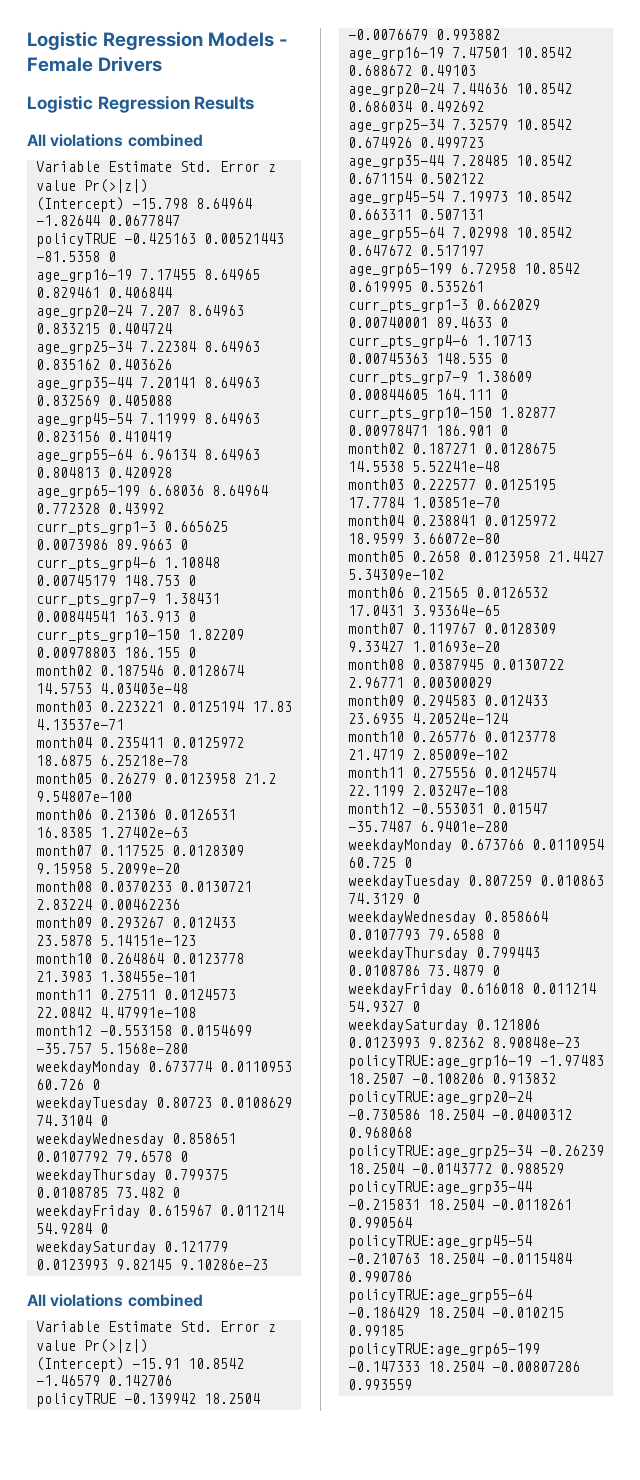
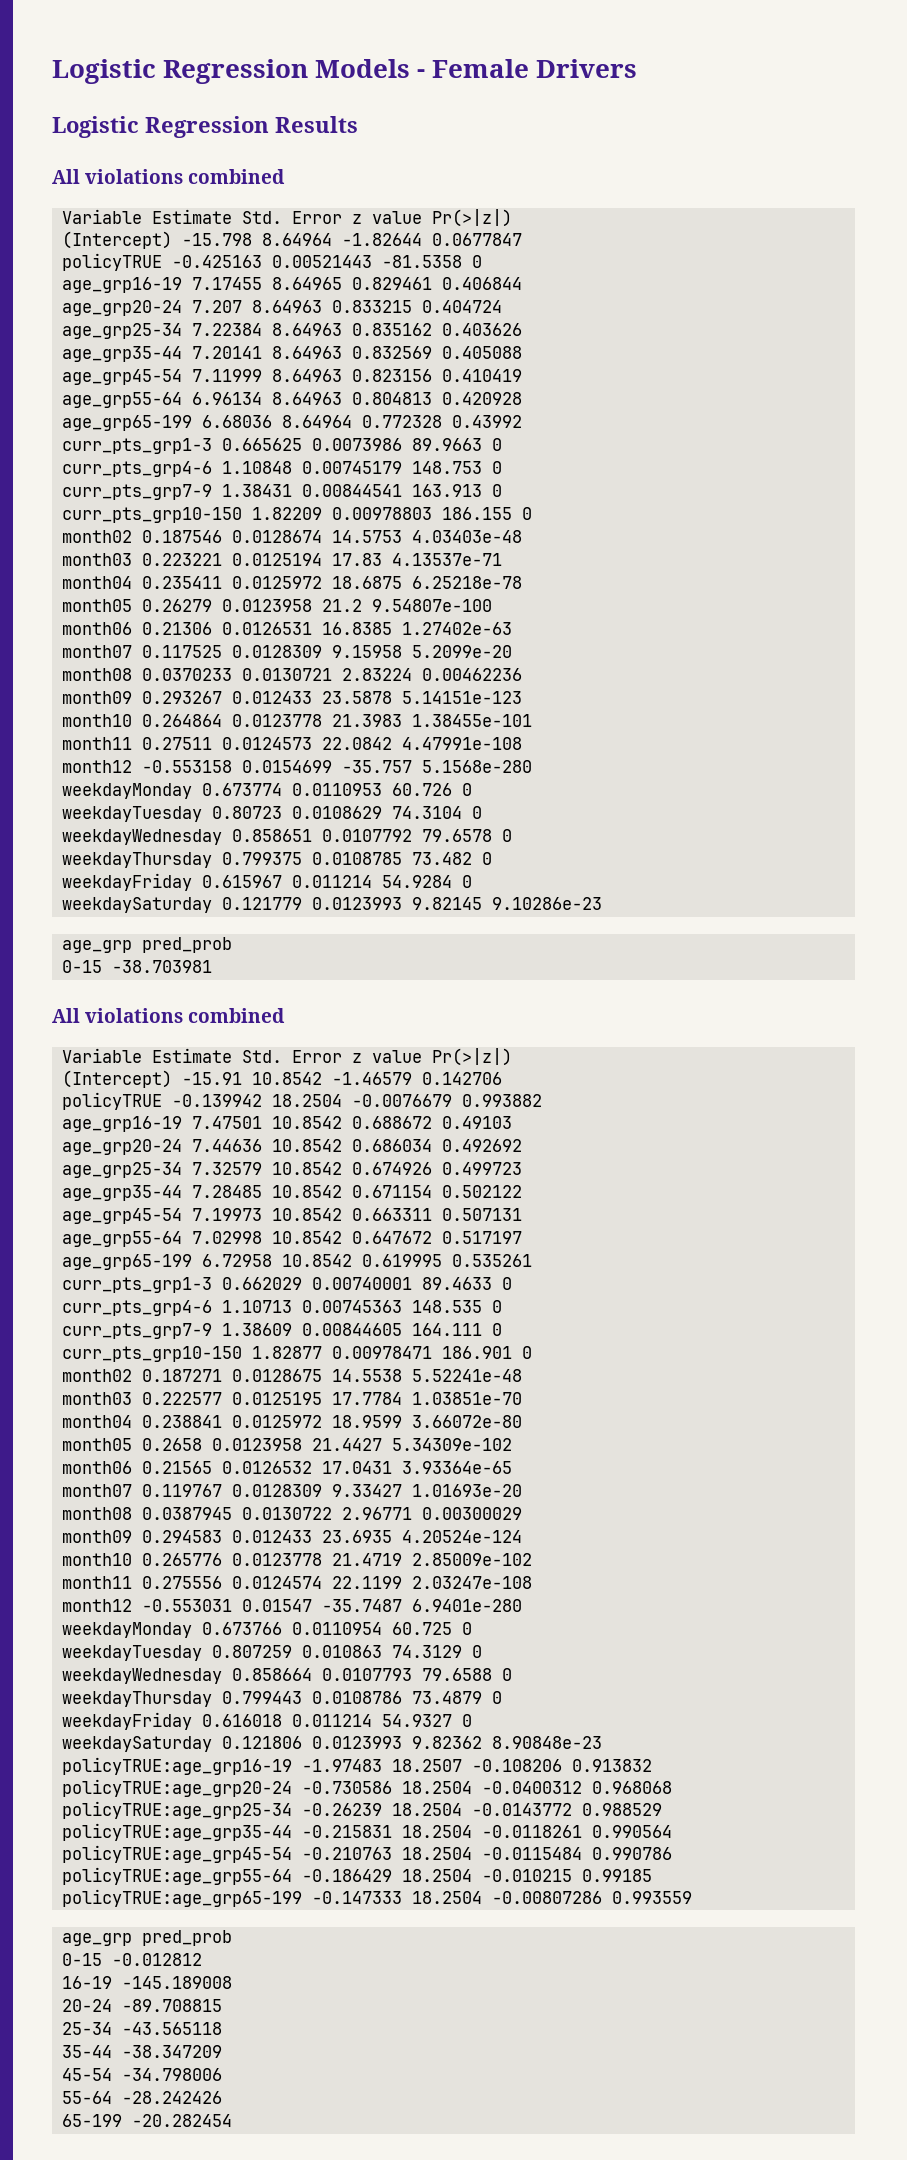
  weekdaySaturday 0.121779 0.0123993 9.82145 9.10286e-23
+ age_grp pred_prob
+ 0-15 -38.703981
  policyTRUE:age_grp65-199 -0.147333 18.2504 -0.00807286 0.993559
+ age_grp pred_prob
+ 0-15 -0.012812
+ 16-19 -145.189008
+ 20-24 -89.708815
+ 25-34 -43.565118
+ 35-44 -38.347209
+ 45-54 -34.798006
+ 55-64 -28.242426
+ 65-199 -20.282454

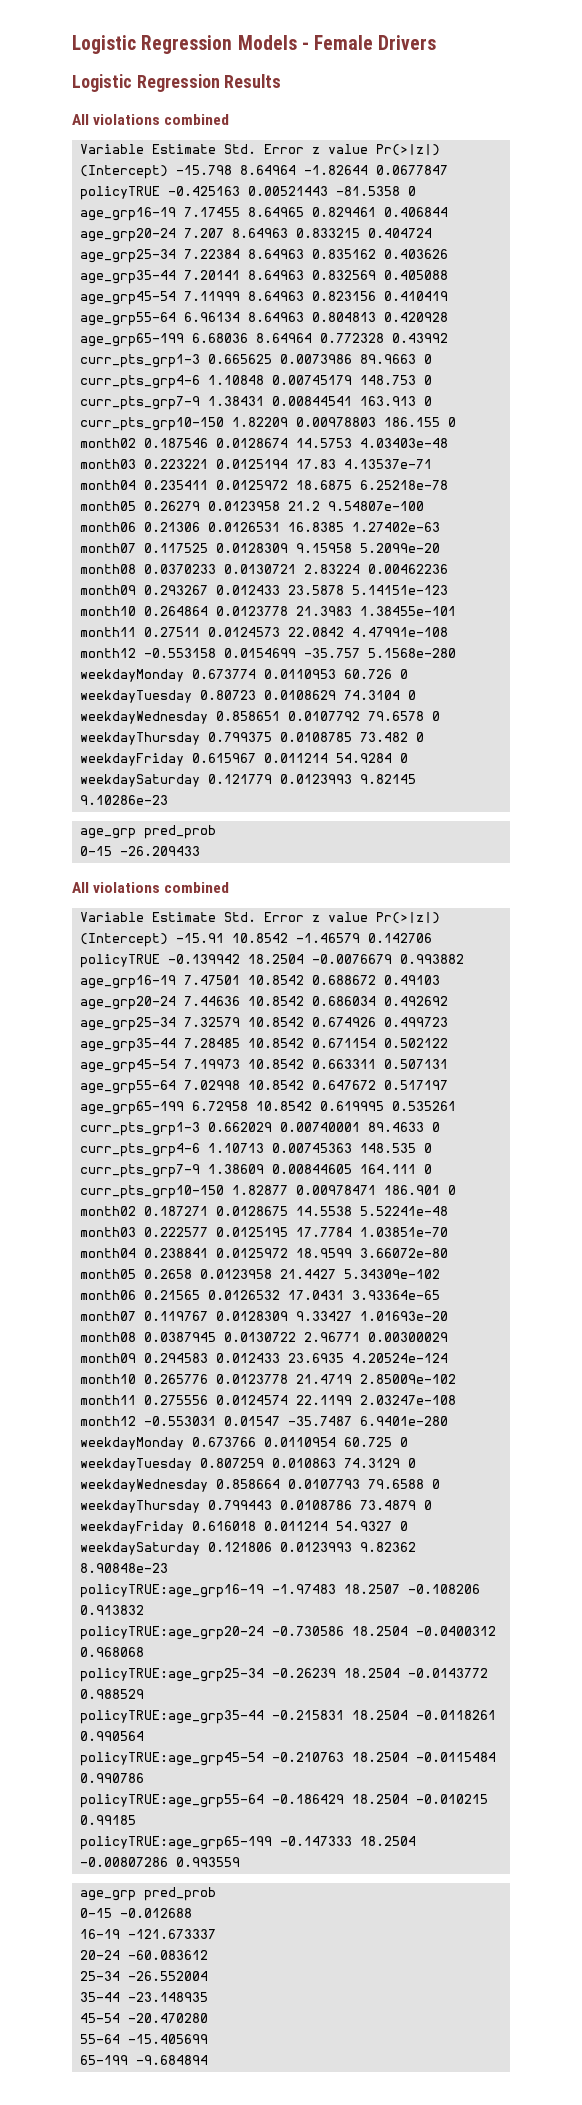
- 0-15 -38.703981
+ 0-15 -26.209433
- 0-15 -0.012812
+ 0-15 -0.012688
- 16-19 -145.189008
+ 16-19 -121.673337
- 20-24 -89.708815
+ 20-24 -60.083612
- 25-34 -43.565118
+ 25-34 -26.552004
- 35-44 -38.347209
+ 35-44 -23.148935
- 45-54 -34.798006
+ 45-54 -20.470280
- 55-64 -28.242426
+ 55-64 -15.405699
- 65-199 -20.282454
+ 65-199 -9.684894

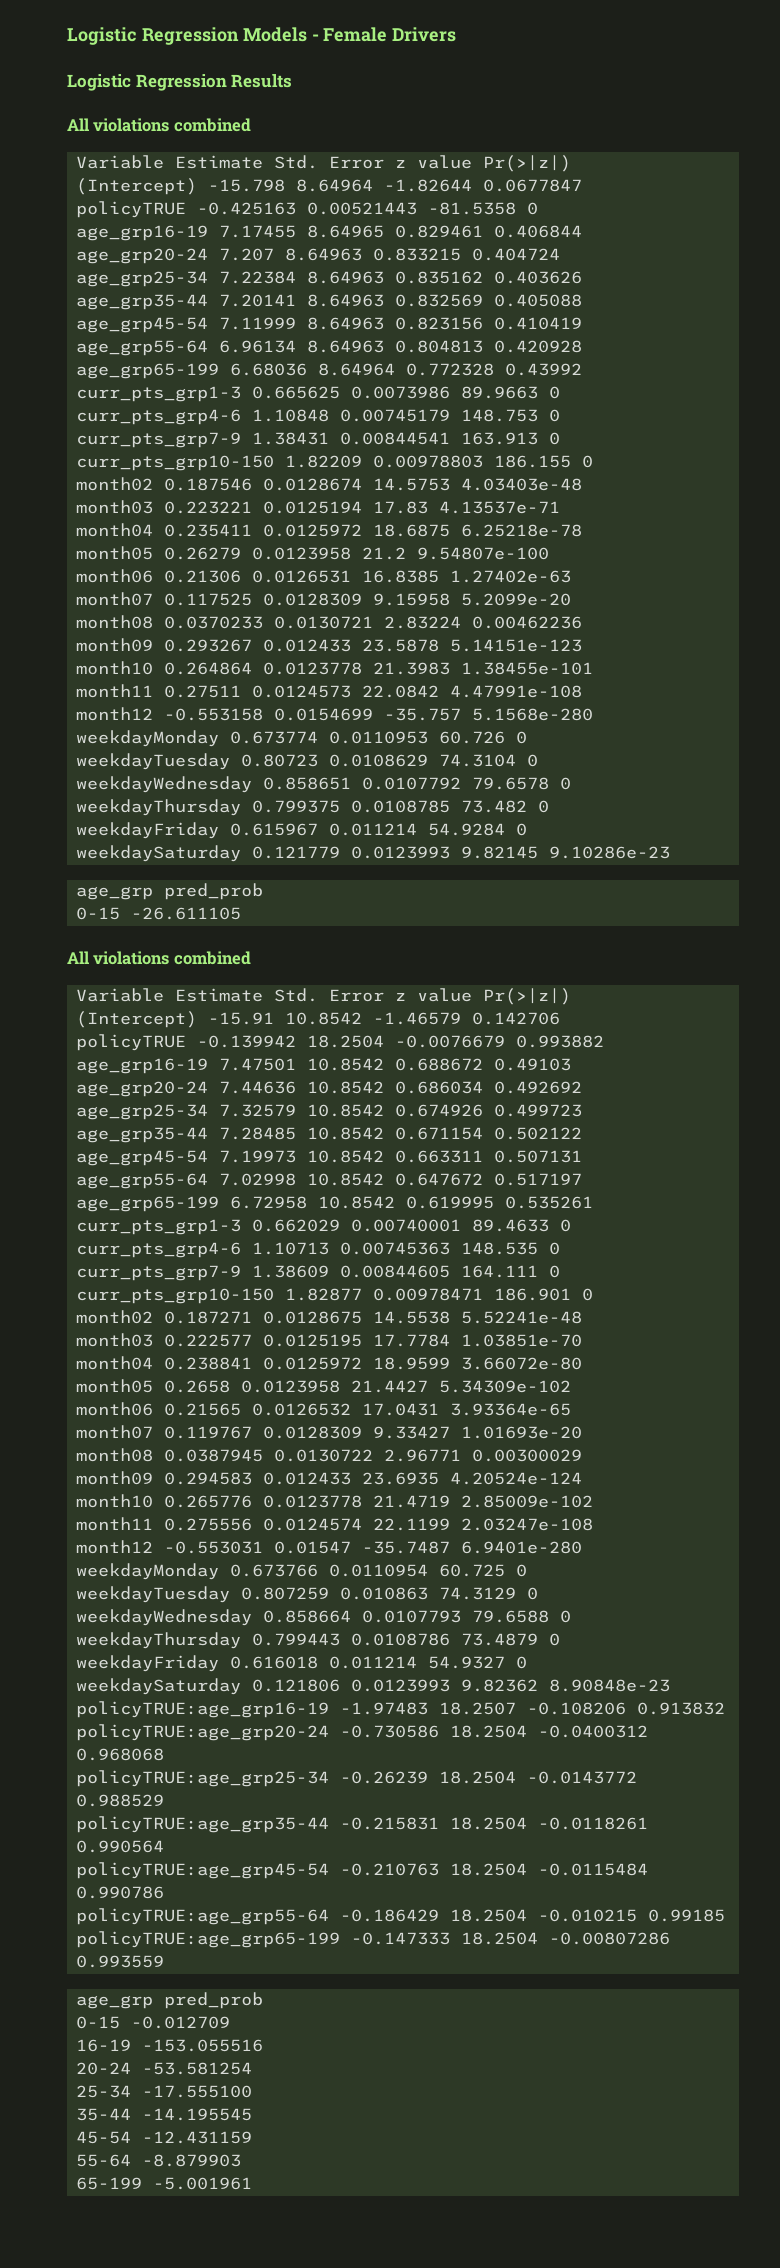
- 0-15 -26.209433
+ 0-15 -26.611105
- 0-15 -0.012688
+ 0-15 -0.012709
- 16-19 -121.673337
+ 16-19 -153.055516
- 20-24 -60.083612
+ 20-24 -53.581254
- 25-34 -26.552004
+ 25-34 -17.555100
- 35-44 -23.148935
+ 35-44 -14.195545
- 45-54 -20.470280
+ 45-54 -12.431159
- 55-64 -15.405699
+ 55-64 -8.879903
- 65-199 -9.684894
+ 65-199 -5.001961

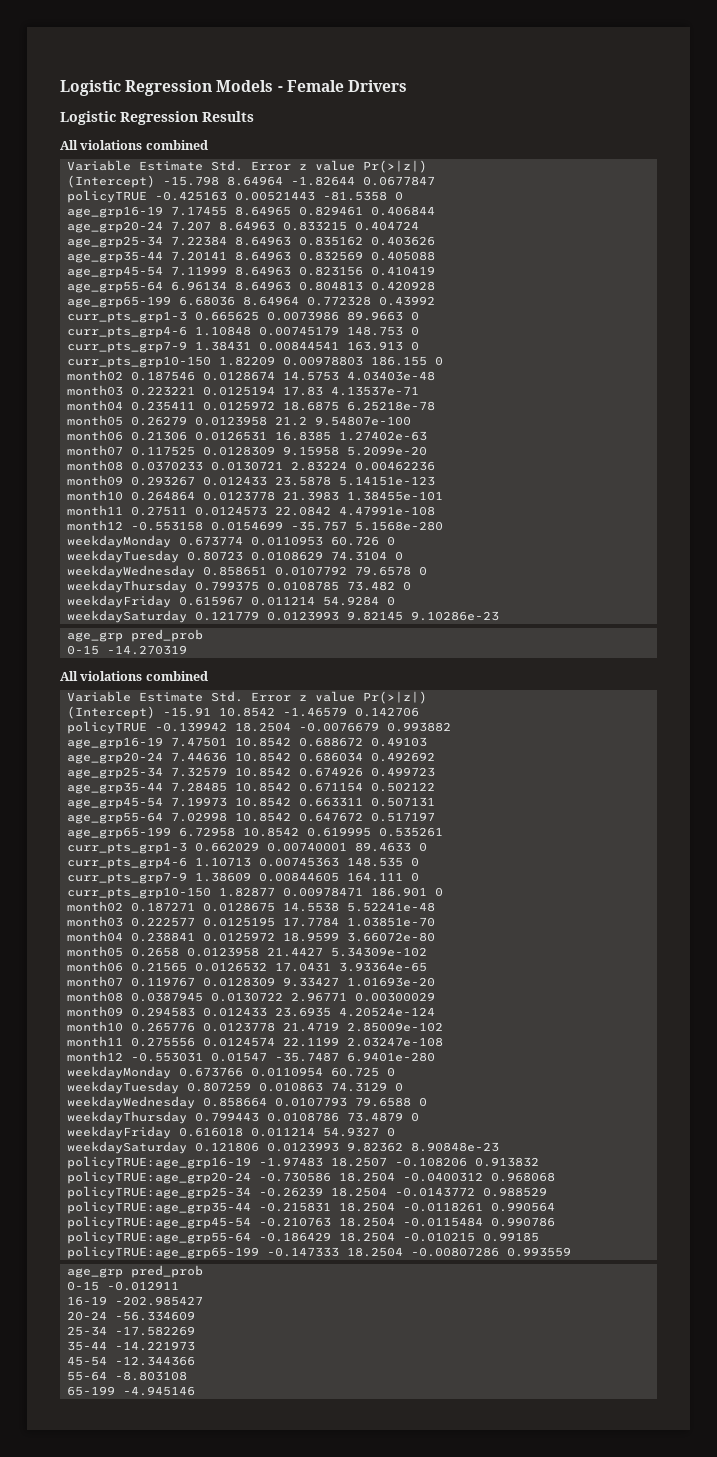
- 0-15 -26.611105
+ 0-15 -14.270319
- 0-15 -0.012709
+ 0-15 -0.012911
- 16-19 -153.055516
+ 16-19 -202.985427
- 20-24 -53.581254
+ 20-24 -56.334609
- 25-34 -17.555100
+ 25-34 -17.582269
- 35-44 -14.195545
+ 35-44 -14.221973
- 45-54 -12.431159
+ 45-54 -12.344366
- 55-64 -8.879903
+ 55-64 -8.803108
- 65-199 -5.001961
+ 65-199 -4.945146

